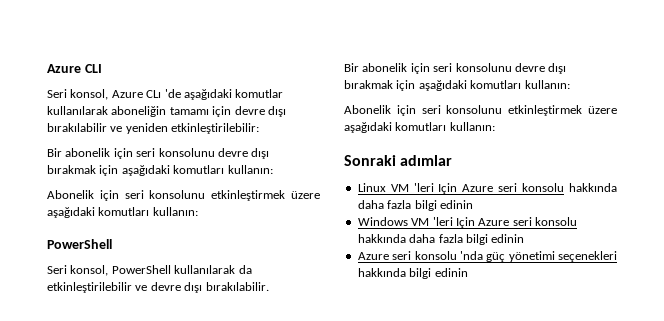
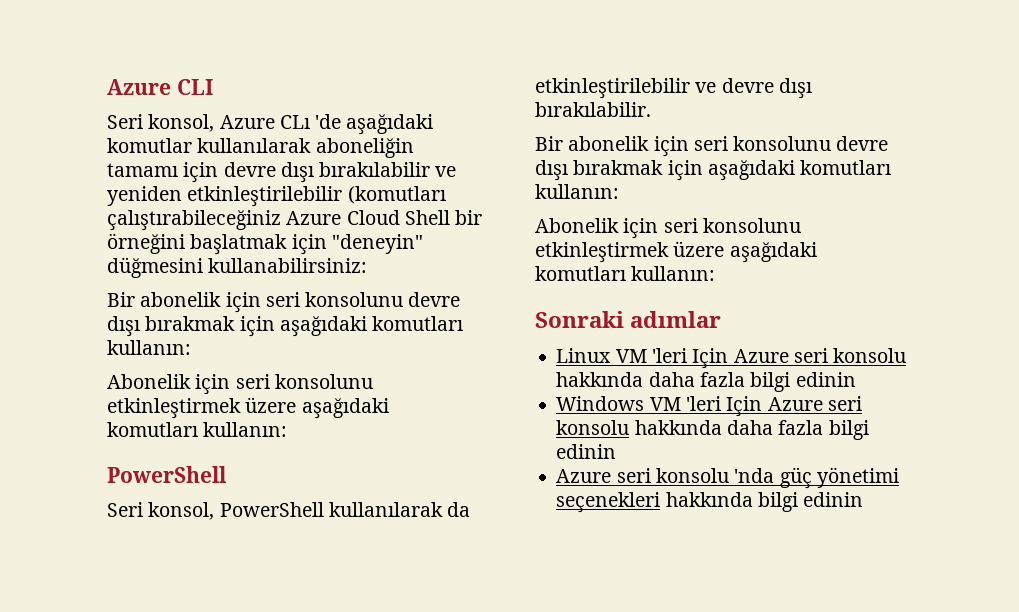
- Seri konsol, Azure CLı 'de aşağıdaki komutlar kullanılarak aboneliğin tamamı için devre dışı bırakılabilir ve yeniden etkinleştirilebilir:
+ Seri konsol, Azure CLı 'de aşağıdaki komutlar kullanılarak aboneliğin tamamı için devre dışı bırakılabilir ve yeniden etkinleştirilebilir (komutları çalıştırabileceğiniz Azure Cloud Shell bir örneğini başlatmak için "deneyin" düğmesini kullanabilirsiniz:

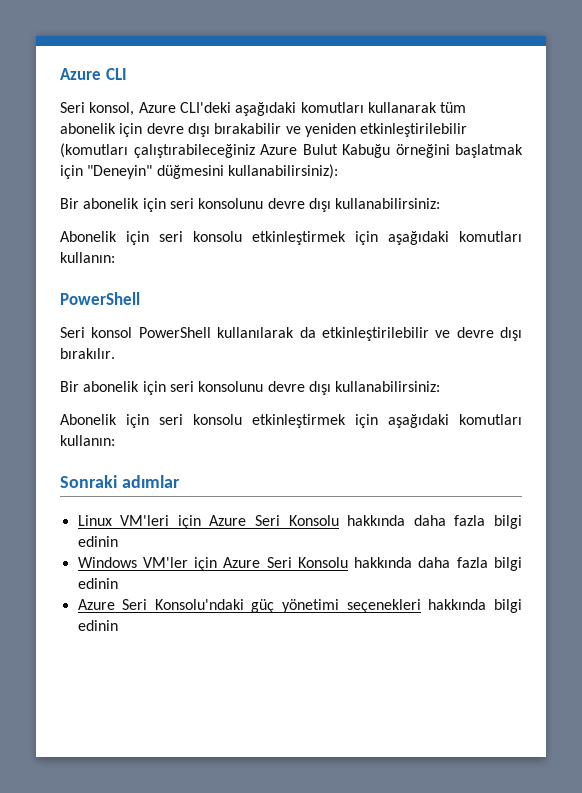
- Seri konsol, Azure CLı 'de aşağıdaki komutlar kullanılarak aboneliğin tamamı için devre dışı bırakılabilir ve yeniden etkinleştirilebilir (komutları çalıştırabileceğiniz Azure Cloud Shell bir örneğini başlatmak için "deneyin" düğmesini kullanabilirsiniz:
- Bir abonelik için seri konsolunu devre dışı bırakmak için aşağıdaki komutları kullanın:
- Abonelik için seri konsolunu etkinleştirmek üzere aşağıdaki komutları kullanın:
+ Seri konsol, Azure CLI'deki aşağıdaki komutları kullanarak tüm abonelik için devre dışı bırakabilir ve yeniden etkinleştirilebilir (komutları çalıştırabileceğiniz Azure Bulut Kabuğu örneğini başlatmak için "Deneyin" düğmesini kullanabilirsiniz):
+ Bir abonelik için seri konsolunu devre dışı kullanabilirsiniz:
+ Abonelik için seri konsolu etkinleştirmek için aşağıdaki komutları kullanın:
- Seri konsol, PowerShell kullanılarak da etkinleştirilebilir ve devre dışı bırakılabilir.
- Bir abonelik için seri konsolunu devre dışı bırakmak için aşağıdaki komutları kullanın:
- Abonelik için seri konsolunu etkinleştirmek üzere aşağıdaki komutları kullanın:
+ Seri konsol PowerShell kullanılarak da etkinleştirilebilir ve devre dışı bırakılır.
+ Bir abonelik için seri konsolunu devre dışı kullanabilirsiniz:
+ Abonelik için seri konsolu etkinleştirmek için aşağıdaki komutları kullanın:
- Linux VM 'leri Için Azure seri konsolu hakkında daha fazla bilgi edinin
+ Linux VM'leri için Azure Seri Konsolu hakkında daha fazla bilgi edinin
- Windows VM 'leri Için Azure seri konsolu hakkında daha fazla bilgi edinin
+ Windows VM'ler için Azure Seri Konsolu hakkında daha fazla bilgi edinin
- Azure seri konsolu 'nda güç yönetimi seçenekleri hakkında bilgi edinin
+ Azure Seri Konsolu'ndaki güç yönetimi seçenekleri hakkında bilgi edinin

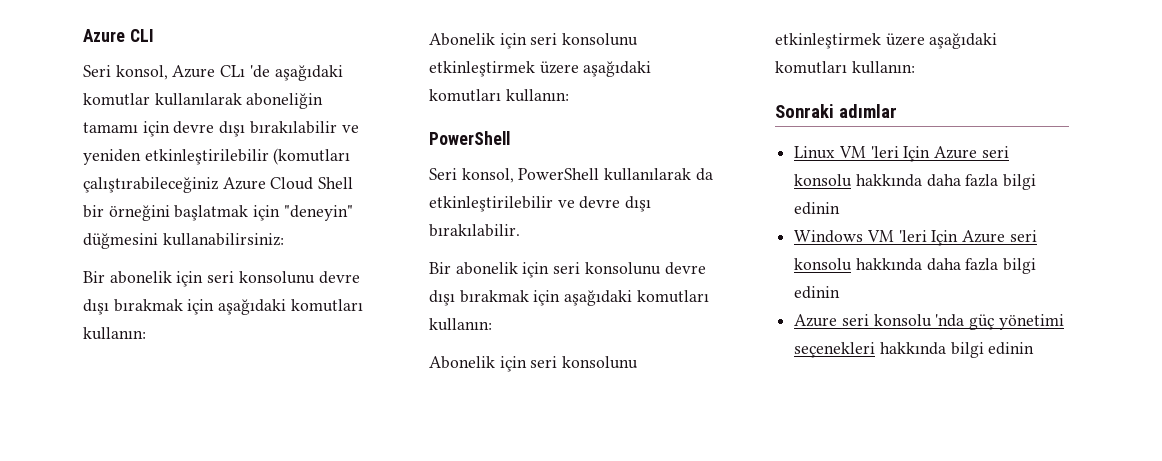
- Seri konsol, Azure CLI'deki aşağıdaki komutları kullanarak tüm abonelik için devre dışı bırakabilir ve yeniden etkinleştirilebilir (komutları çalıştırabileceğiniz Azure Bulut Kabuğu örneğini başlatmak için "Deneyin" düğmesini kullanabilirsiniz):
- Bir abonelik için seri konsolunu devre dışı kullanabilirsiniz:
- Abonelik için seri konsolu etkinleştirmek için aşağıdaki komutları kullanın:
+ Seri konsol, Azure CLı 'de aşağıdaki komutlar kullanılarak aboneliğin tamamı için devre dışı bırakılabilir ve yeniden etkinleştirilebilir (komutları çalıştırabileceğiniz Azure Cloud Shell bir örneğini başlatmak için "deneyin" düğmesini kullanabilirsiniz:
+ Bir abonelik için seri konsolunu devre dışı bırakmak için aşağıdaki komutları kullanın:
+ Abonelik için seri konsolunu etkinleştirmek üzere aşağıdaki komutları kullanın:
- Seri konsol PowerShell kullanılarak da etkinleştirilebilir ve devre dışı bırakılır.
- Bir abonelik için seri konsolunu devre dışı kullanabilirsiniz:
- Abonelik için seri konsolu etkinleştirmek için aşağıdaki komutları kullanın:
+ Seri konsol, PowerShell kullanılarak da etkinleştirilebilir ve devre dışı bırakılabilir.
+ Bir abonelik için seri konsolunu devre dışı bırakmak için aşağıdaki komutları kullanın:
+ Abonelik için seri konsolunu etkinleştirmek üzere aşağıdaki komutları kullanın:
- Linux VM'leri için Azure Seri Konsolu hakkında daha fazla bilgi edinin
+ Linux VM 'leri Için Azure seri konsolu hakkında daha fazla bilgi edinin
- Windows VM'ler için Azure Seri Konsolu hakkında daha fazla bilgi edinin
+ Windows VM 'leri Için Azure seri konsolu hakkında daha fazla bilgi edinin
- Azure Seri Konsolu'ndaki güç yönetimi seçenekleri hakkında bilgi edinin
+ Azure seri konsolu 'nda güç yönetimi seçenekleri hakkında bilgi edinin

